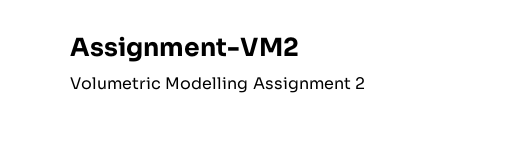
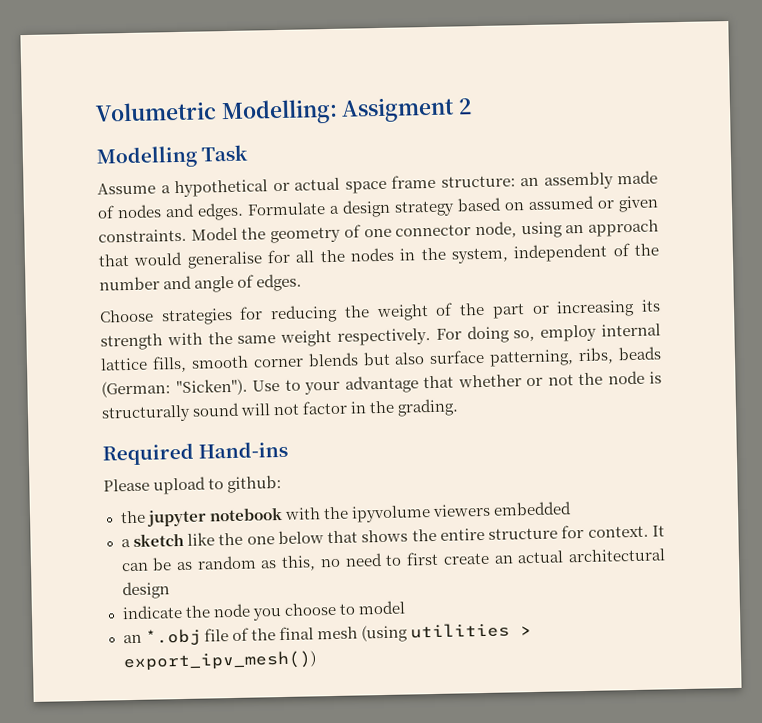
- Assignment-VM2
- Volumetric Modelling Assignment 2
+ Volumetric Modelling: Assigment 2
+ Modelling Task
+ Assume a hypothetical or actual space frame structure: an assembly made of nodes and edges. Formulate a design strategy based on assumed or given constraints. Model the geometry of one connector node, using an approach that would generalise for all the nodes in the system, independent of the number and angle of edges.
+ Choose strategies for reducing the weight of the part or increasing its strength with the same weight respectively. For doing so, employ internal lattice fills, smooth corner blends but also surface patterning, ribs, beads (German: "Sicken"). Use to your advantage that whether or not the node is structurally sound will not factor in the grading.
+ Required Hand-ins
+ Please upload to github:
+ the jupyter notebook with the ipyvolume viewers embedded
+ a sketch like the one below that shows the entire structure for context. It can be as random as this, no need to first create an actual architectural design
+ indicate the node you choose to model
+ an *.obj file of the final mesh (using utilities > export_ipv_mesh())

